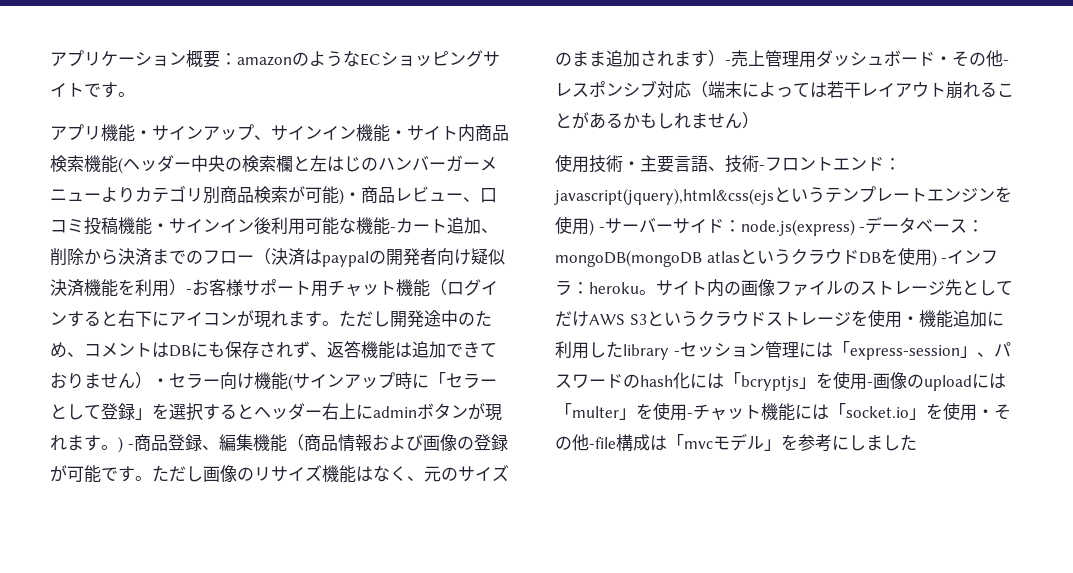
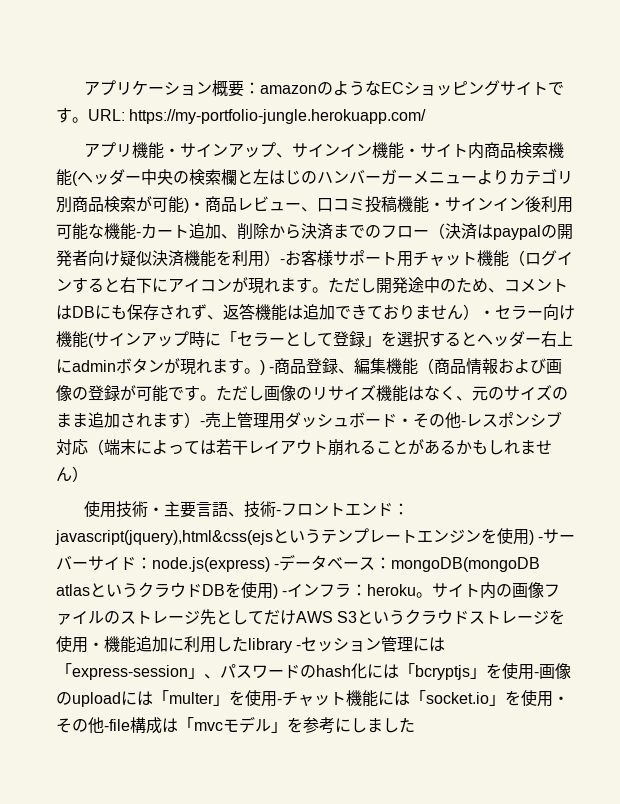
+ URL: https://my-portfolio-jungle.herokuapp.com/

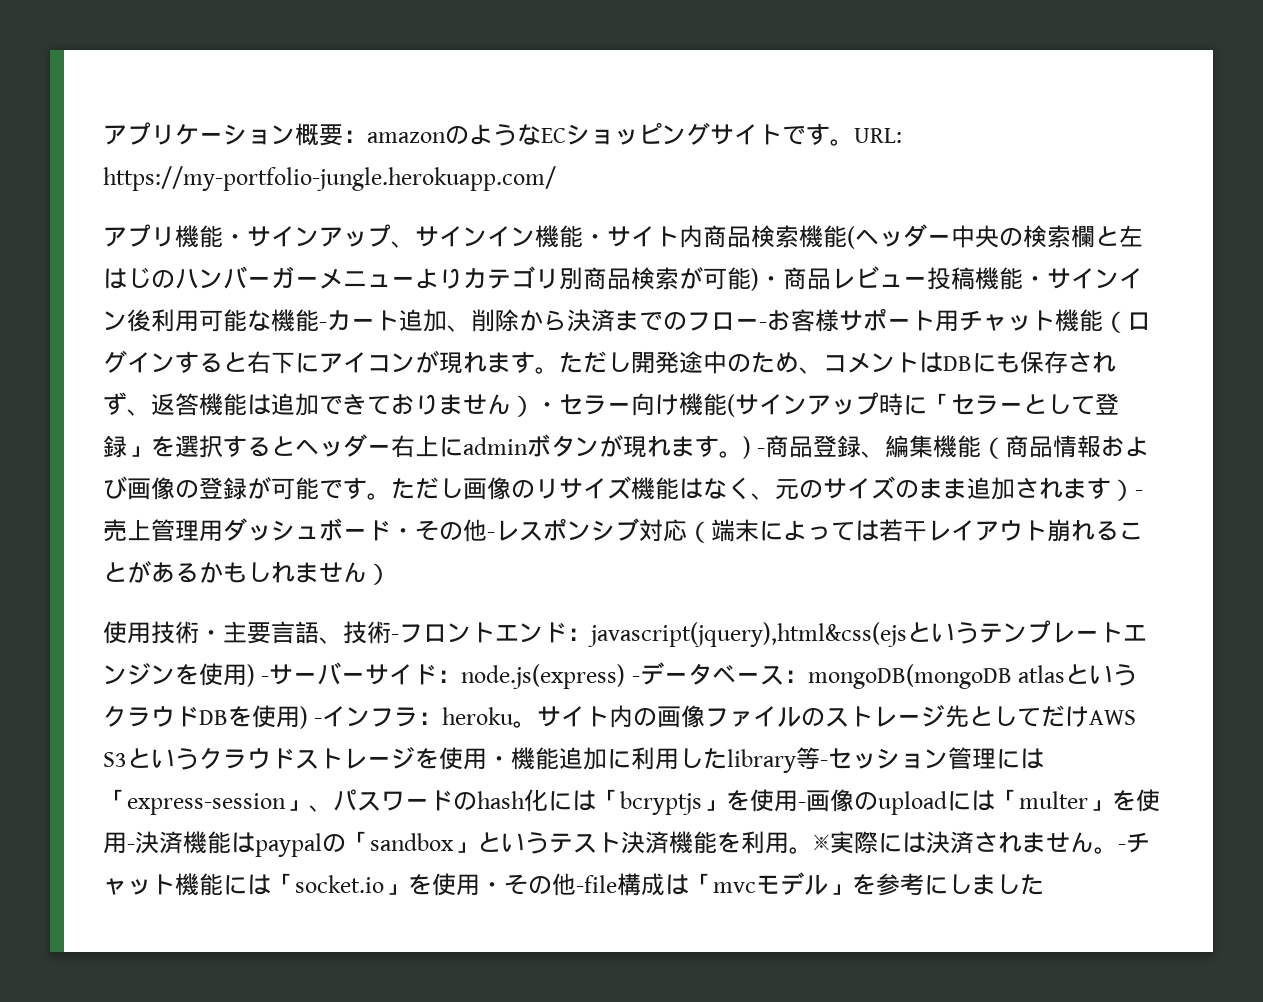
- アプリ機能・サインアップ、サインイン機能・サイト内商品検索機能(ヘッダー中央の検索欄と左はじのハンバーガーメニューよりカテゴリ別商品検索が可能)・商品レビュー、口コミ投稿機能・サインイン後利用可能な機能-カート追加、削除から決済までのフロー（決済はpaypalの開発者向け疑似決済機能を利用）-お客様サポート用チャット機能（ログインすると右下にアイコンが現れます。
+ アプリ機能・サインアップ、サインイン機能・サイト内商品検索機能(ヘッダー中央の検索欄と左はじのハンバーガーメニューよりカテゴリ別商品検索が可能)・商品レビュー投稿機能・サインイン後利用可能な機能-カート追加、削除から決済までのフロー-お客様サポート用チャット機能（ログインすると右下にアイコンが現れます。
- サイト内の画像ファイルのストレージ先としてだけAWS S3というクラウドストレージを使用・機能追加に利用したlibrary -セッション管理には「express-session」、パスワードのhash化には「bcryptjs」を使用-画像のuploadには「multer」を使用-チャット機能には「socket.io」を使用・その他-file構成は「mvcモデル」を参考にしました
+ サイト内の画像ファイルのストレージ先としてだけAWS S3というクラウドストレージを使用・機能追加に利用したlibrary等-セッション管理には「express-session」、パスワードのhash化には「bcryptjs」を使用-画像のuploadには「multer」を使用-決済機能はpaypalの「sandbox」というテスト決済機能を利用。※実際には決済されません。-チャット機能には「socket.io」を使用・その他-file構成は「mvcモデル」を参考にしました

